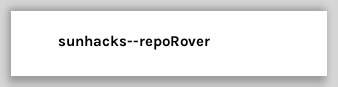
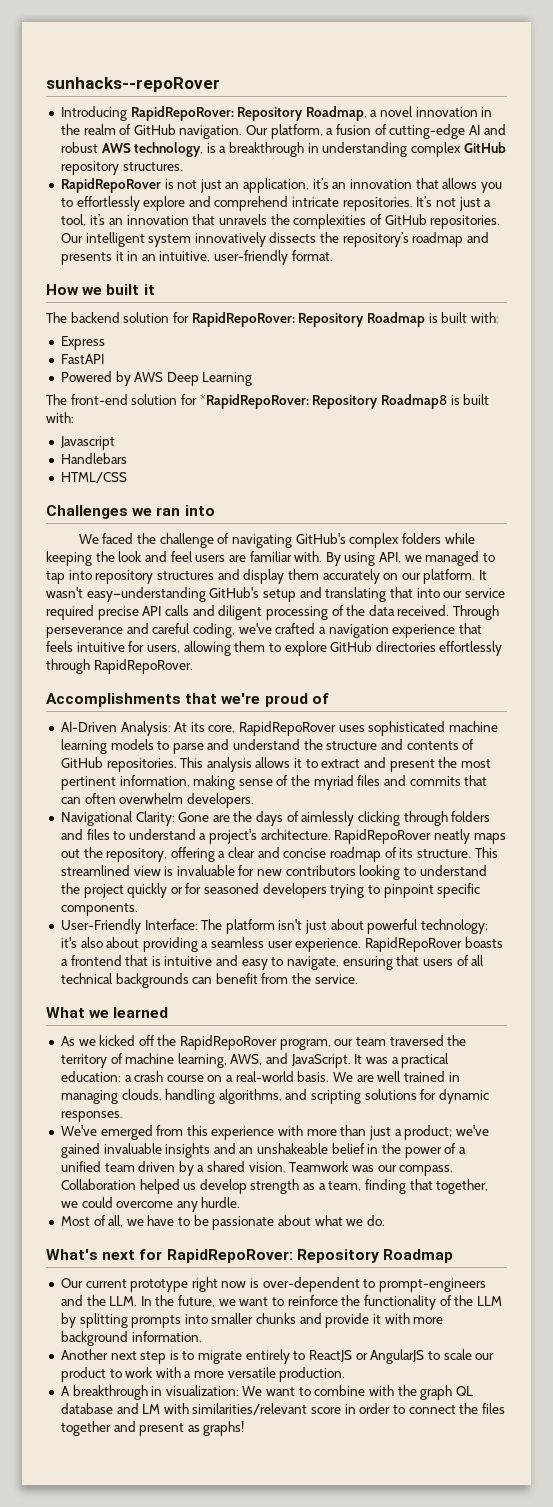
+ Introducing RapidRepoRover: Repository Roadmap, a novel innovation in the realm of GitHub navigation. Our platform, a fusion of cutting-edge AI and robust AWS technology, is a breakthrough in understanding complex GitHub repository structures.
+ RapidRepoRover is not just an application, it’s an innovation that allows you to effortlessly explore and comprehend intricate repositories. It’s not just a tool, it’s an innovation that unravels the complexities of GitHub repositories. Our intelligent system innovatively dissects the repository’s roadmap and presents it in an intuitive, user-friendly format.
+ How we built it
+ The backend solution for RapidRepoRover: Repository Roadmap is built with:
+ Express
+ FastAPI
+ Powered by AWS Deep Learning
+ The front-end solution for *RapidRepoRover: Repository Roadmap8 is built with:
+ Javascript
+ Handlebars
+ HTML/CSS
+ Challenges we ran into
+ We faced the challenge of navigating GitHub's complex folders while keeping the look and feel users are familiar with. By using API, we managed to tap into repository structures and display them accurately on our platform. It wasn't easy—understanding GitHub's setup and translating that into our service required precise API calls and diligent processing of the data received. Through perseverance and careful coding, we've crafted a navigation experience that feels intuitive for users, allowing them to explore GitHub directories effortlessly through RapidRepoRover.
+ Accomplishments that we're proud of
+ AI-Driven Analysis: At its core, RapidRepoRover uses sophisticated machine learning models to parse and understand the structure and contents of GitHub repositories. This analysis allows it to extract and present the most pertinent information, making sense of the myriad files and commits that can often overwhelm developers.
+ Navigational Clarity: Gone are the days of aimlessly clicking through folders and files to understand a project's architecture. RapidRepoRover neatly maps out the repository, offering a clear and concise roadmap of its structure. This streamlined view is invaluable for new contributors looking to understand the project quickly or for seasoned developers trying to pinpoint specific components.
+ User-Friendly Interface: The platform isn't just about powerful technology; it's also about providing a seamless user experience. RapidRepoRover boasts a frontend that is intuitive and easy to navigate, ensuring that users of all technical backgrounds can benefit from the service.
+ What we learned
+ As we kicked off the RapidRepoRover program, our team traversed the territory of machine learning, AWS, and JavaScript. It was a practical education: a crash course on a real-world basis. We are well trained in managing clouds, handling algorithms, and scripting solutions for dynamic responses.
+ We've emerged from this experience with more than just a product; we've gained invaluable insights and an unshakeable belief in the power of a unified team driven by a shared vision. Teamwork was our compass. Collaboration helped us develop strength as a team, finding that together, we could overcome any hurdle.
+ Most of all, we have to be passionate about what we do.
+ What's next for RapidRepoRover: Repository Roadmap
+ Our current prototype right now is over-dependent to prompt-engineers and the LLM. In the future, we want to reinforce the functionality of the LLM by splitting prompts into smaller chunks and provide it with more background information.
+ Another next step is to migrate entirely to ReactJS or AngularJS to scale our product to work with a more versatile production.
+ A breakthrough in visualization: We want to combine with the graph QL database and LM with similarities/relevant score in order to connect the files together and present as graphs!

